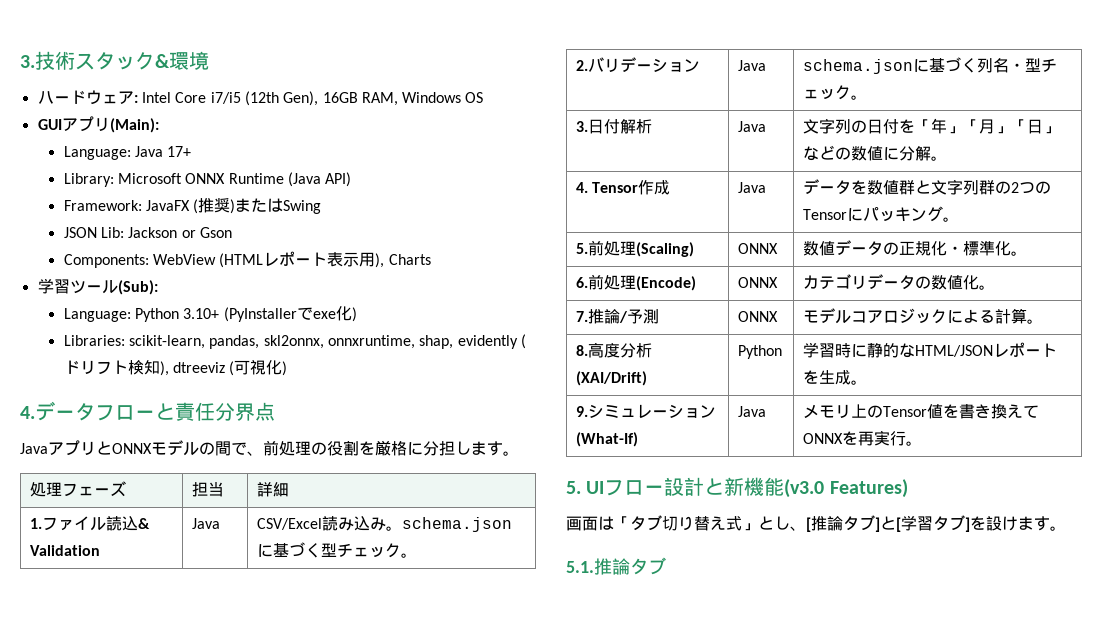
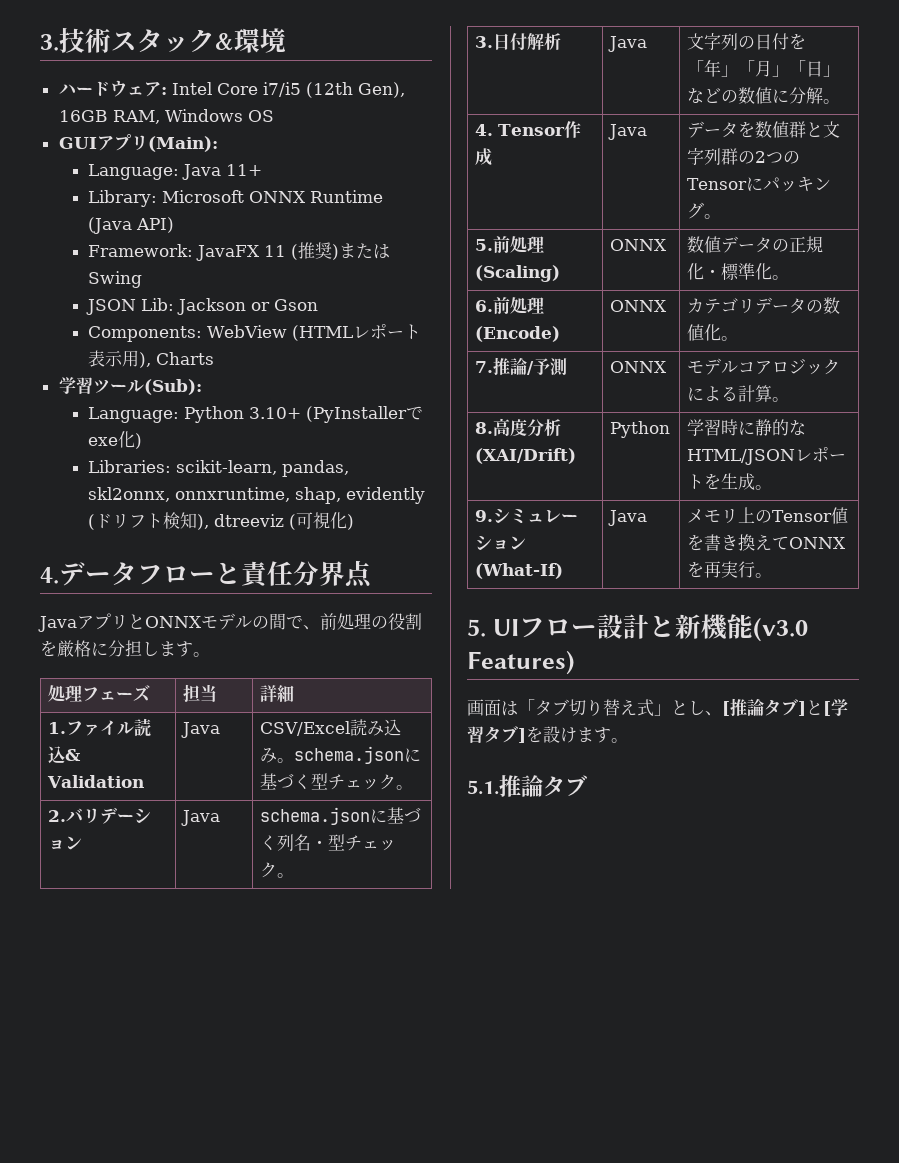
- Language: Java 17+
+ Language: Java 11+
- Framework: JavaFX (推奨)またはSwing
+ Framework: JavaFX 11 (推奨)またはSwing

